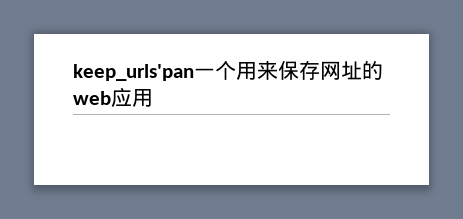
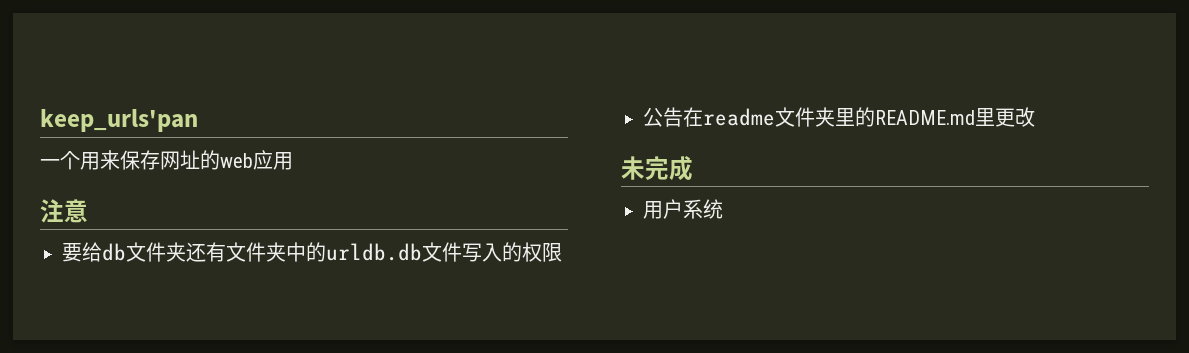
- keep_urls'pan一个用来保存网址的web应用
+ keep_urls'pan
+ 一个用来保存网址的web应用
+ 注意
+ 要给db文件夹还有文件夹中的urldb.db文件写入的权限
+ 公告在readme文件夹里的README.md里更改
+ 未完成
+ 用户系统

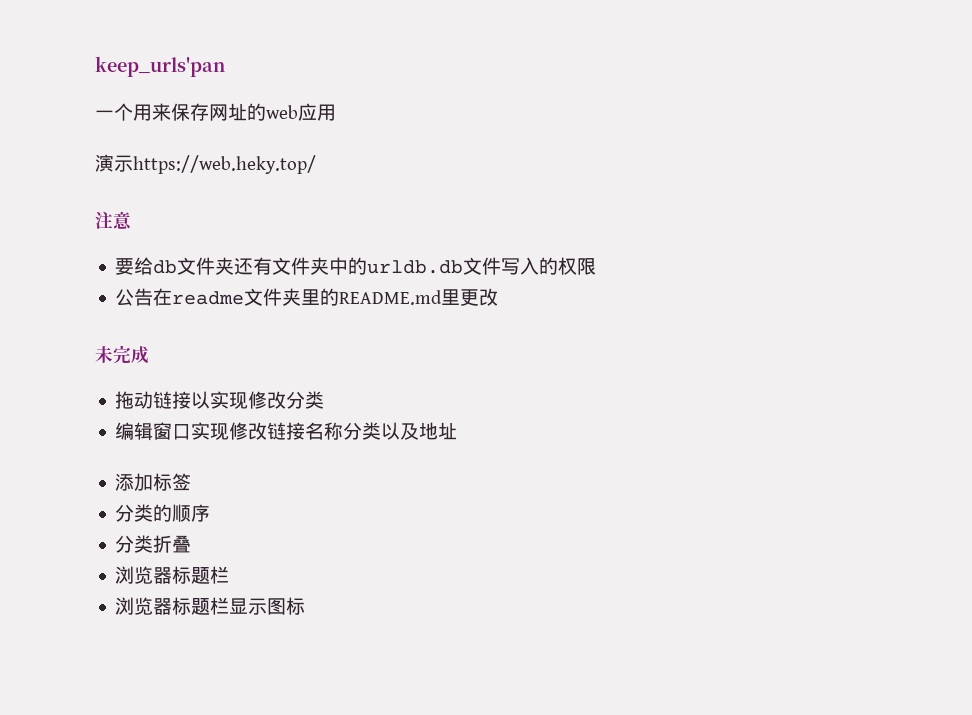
+ 演示https://web.heky.top/
- 用户系统
+ 拖动链接以实现修改分类
+ 编辑窗口实现修改链接名称分类以及地址
+ 添加标签
+ 分类的顺序
+ 分类折叠
+ 浏览器标题栏
+ 浏览器标题栏显示图标

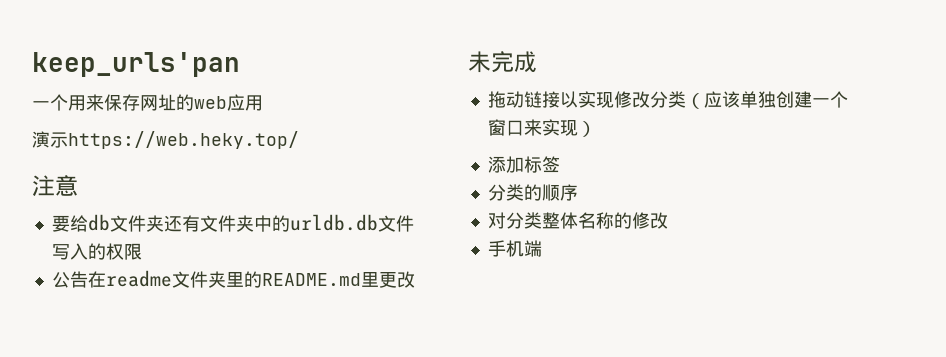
- 拖动链接以实现修改分类
- 编辑窗口实现修改链接名称分类以及地址
+ 拖动链接以实现修改分类（应该单独创建一个窗口来实现）
- 分类折叠
- 浏览器标题栏
- 浏览器标题栏显示图标
+ 对分类整体名称的修改
+ 手机端

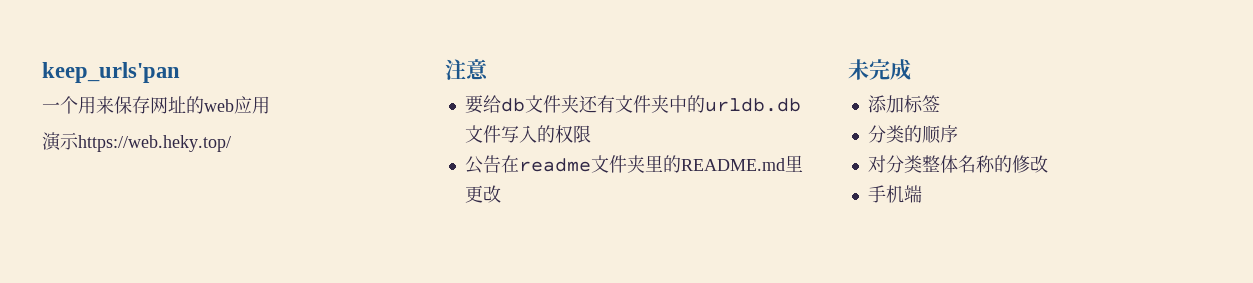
- 拖动链接以实现修改分类（应该单独创建一个窗口来实现）

